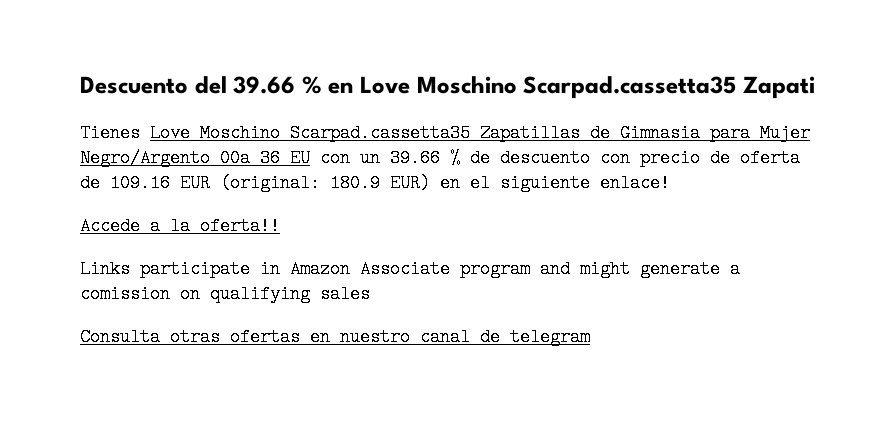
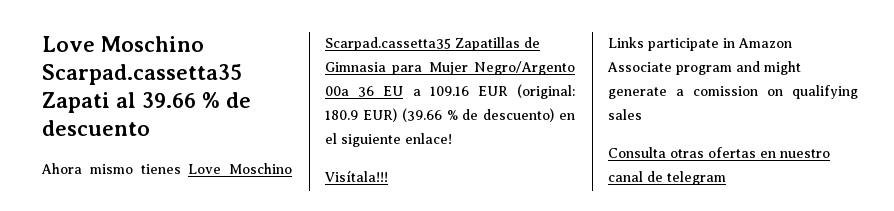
- Descuento del 39.66 % en Love Moschino Scarpad.cassetta35 Zapati
- Tienes Love Moschino Scarpad.cassetta35 Zapatillas de Gimnasia para Mujer Negro/Argento 00a 36 EU con un 39.66 % de descuento con precio de oferta de 109.16 EUR (original: 180.9 EUR) en el siguiente enlace!
+ Love Moschino Scarpad.cassetta35 Zapati al 39.66 % de descuento
+ Ahora mismo tienes Love Moschino Scarpad.cassetta35 Zapatillas de Gimnasia para Mujer Negro/Argento 00a 36 EU a 109.16 EUR (original: 180.9 EUR) (39.66 % de descuento) en el siguiente enlace!
- Accede a la oferta!!
+ Visítala!!!

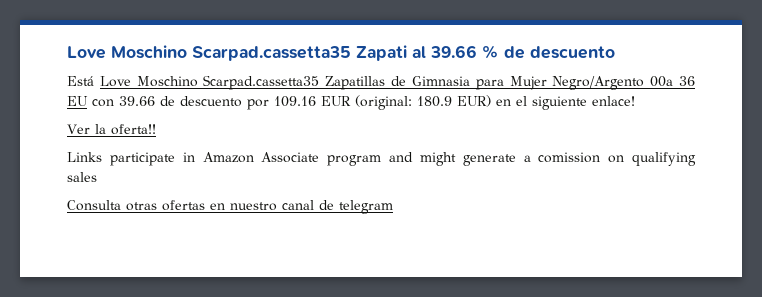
- Ahora mismo tienes Love Moschino Scarpad.cassetta35 Zapatillas de Gimnasia para Mujer Negro/Argento 00a 36 EU a 109.16 EUR (original: 180.9 EUR) (39.66 % de descuento) en el siguiente enlace!
+ Está Love Moschino Scarpad.cassetta35 Zapatillas de Gimnasia para Mujer Negro/Argento 00a 36 EU con 39.66 de descuento por 109.16 EUR (original: 180.9 EUR) en el siguiente enlace!
- Visítala!!!
+ Ver la oferta!!

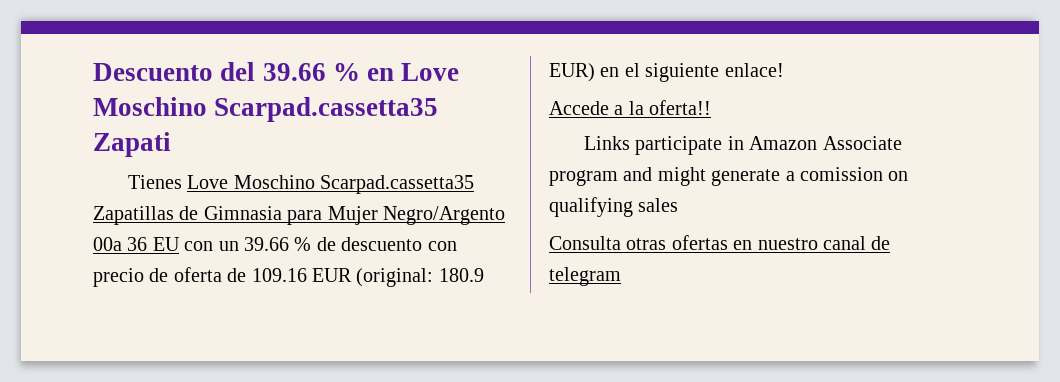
- Love Moschino Scarpad.cassetta35 Zapati al 39.66 % de descuento
- Está Love Moschino Scarpad.cassetta35 Zapatillas de Gimnasia para Mujer Negro/Argento 00a 36 EU con 39.66 de descuento por 109.16 EUR (original: 180.9 EUR) en el siguiente enlace!
+ Descuento del 39.66 % en Love Moschino Scarpad.cassetta35 Zapati
+ Tienes Love Moschino Scarpad.cassetta35 Zapatillas de Gimnasia para Mujer Negro/Argento 00a 36 EU con un 39.66 % de descuento con precio de oferta de 109.16 EUR (original: 180.9 EUR) en el siguiente enlace!
- Ver la oferta!!
+ Accede a la oferta!!

